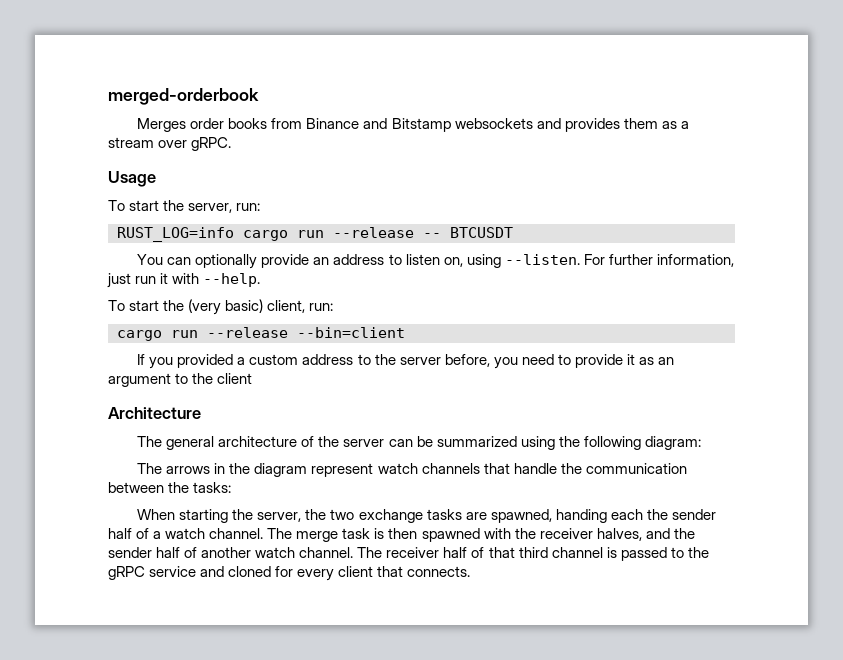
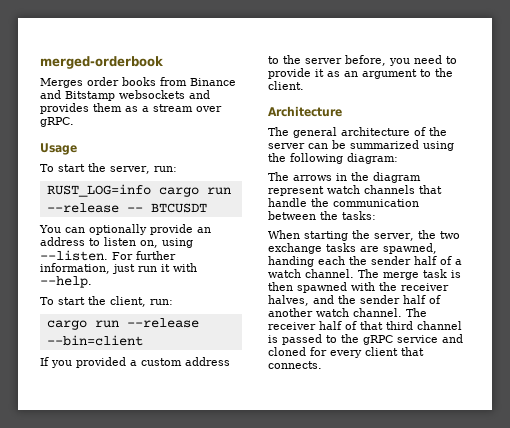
- To start the (very basic) client, run:
+ To start the client, run:
- If you provided a custom address to the server before, you need to provide it as an argument to the client
+ If you provided a custom address to the server before, you need to provide it as an argument to the client.

